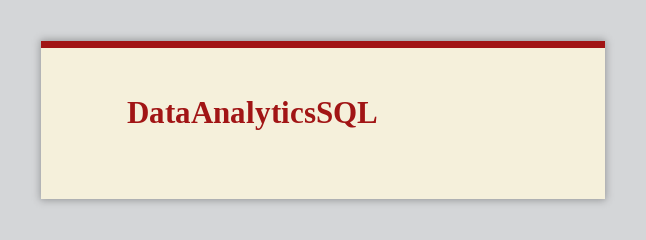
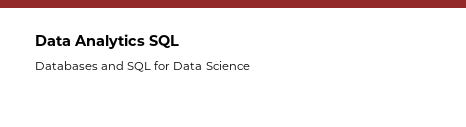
- DataAnalyticsSQL
+ Data Analytics SQL
+ Databases and SQL for Data Science

